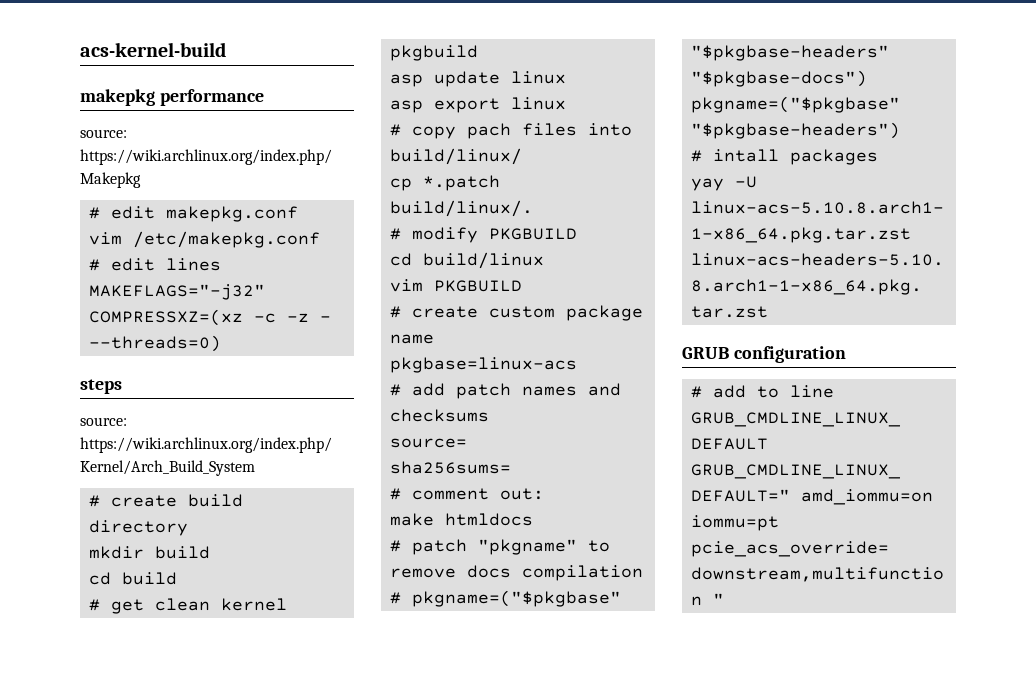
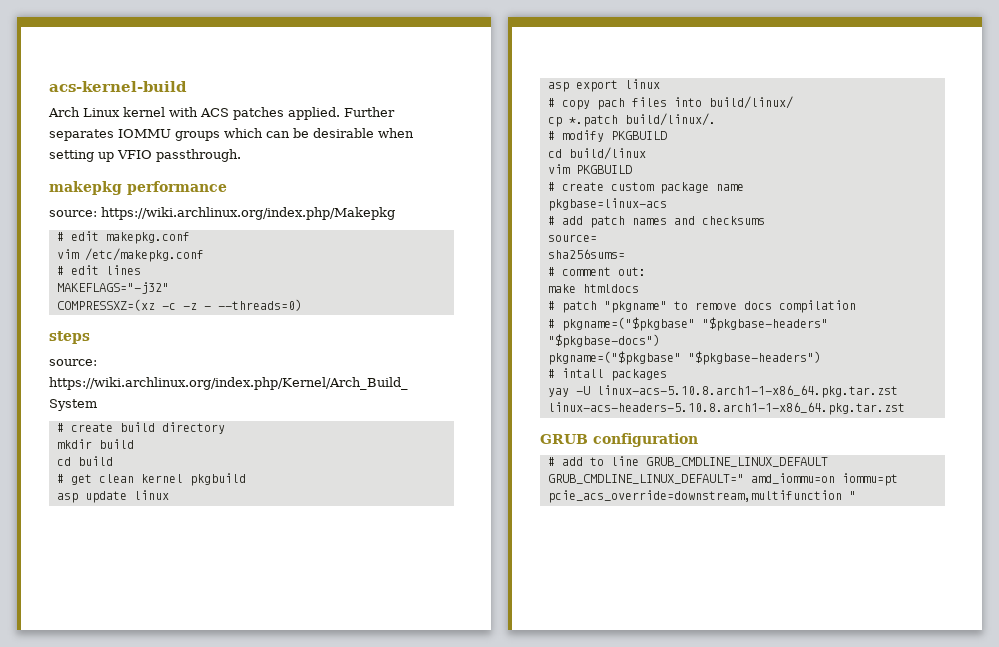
+ Arch Linux kernel with ACS patches applied. Further separates IOMMU groups which can be desirable when setting up VFIO passthrough.

